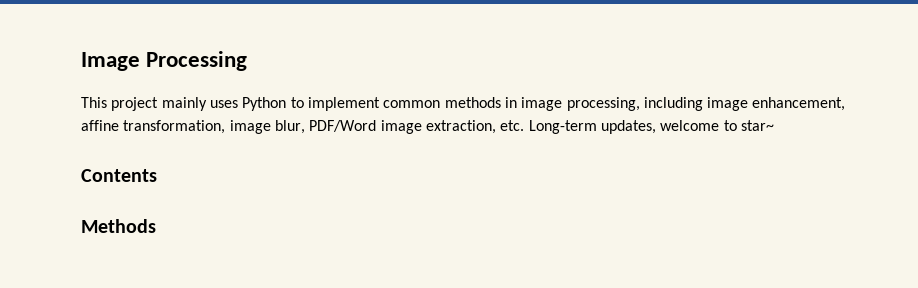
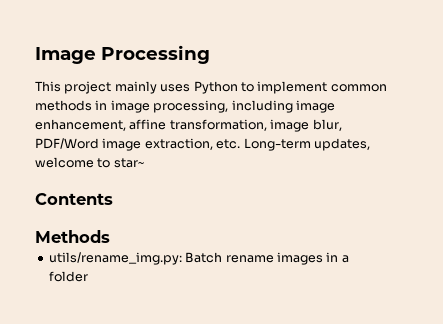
+ utils/rename_img.py: Batch rename images in a folder

